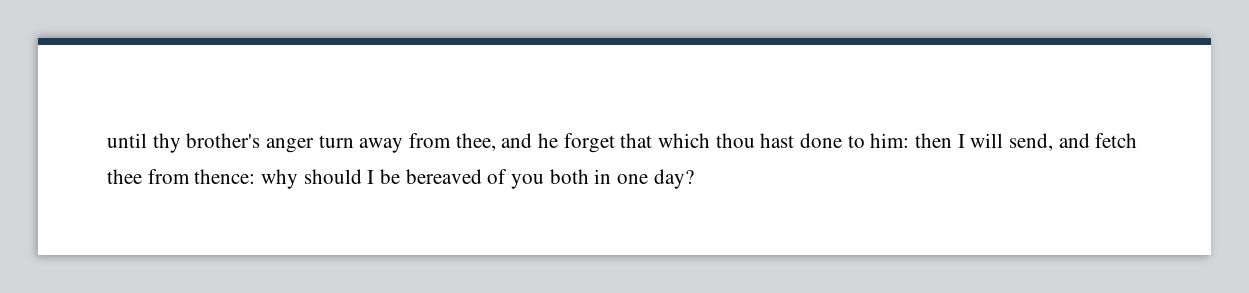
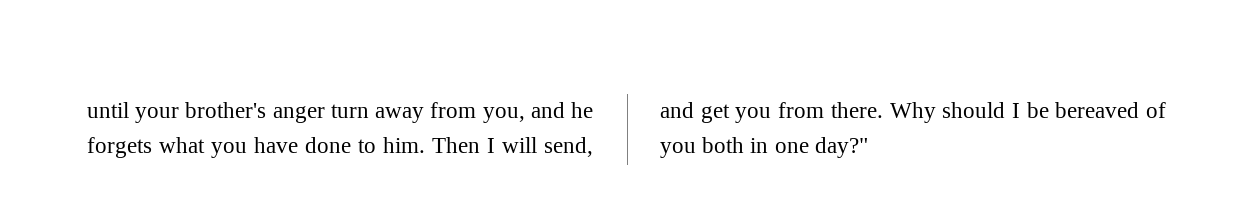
- until thy brother's anger turn away from thee, and he forget that which thou hast done to him: then I will send, and fetch thee from thence: why should I be bereaved of you both in one day?
+ until your brother's anger turn away from you, and he forgets what you have done to him. Then I will send, and get you from there. Why should I be bereaved of you both in one day?"

